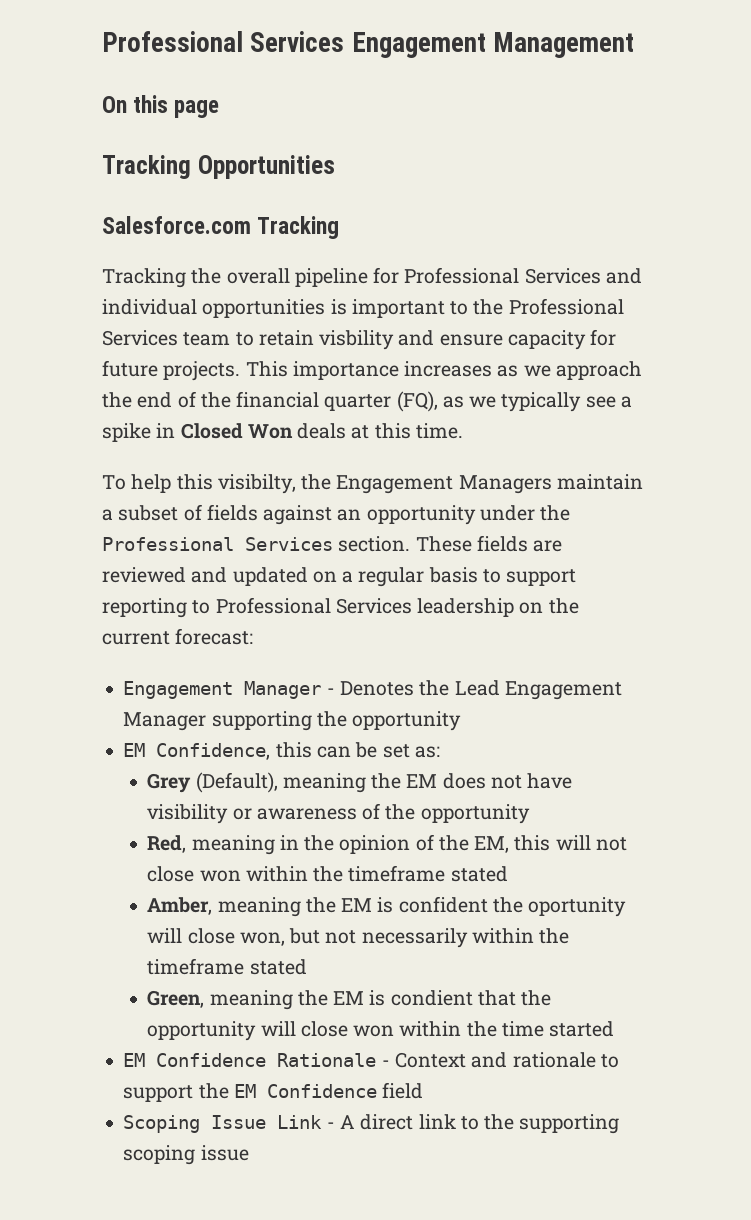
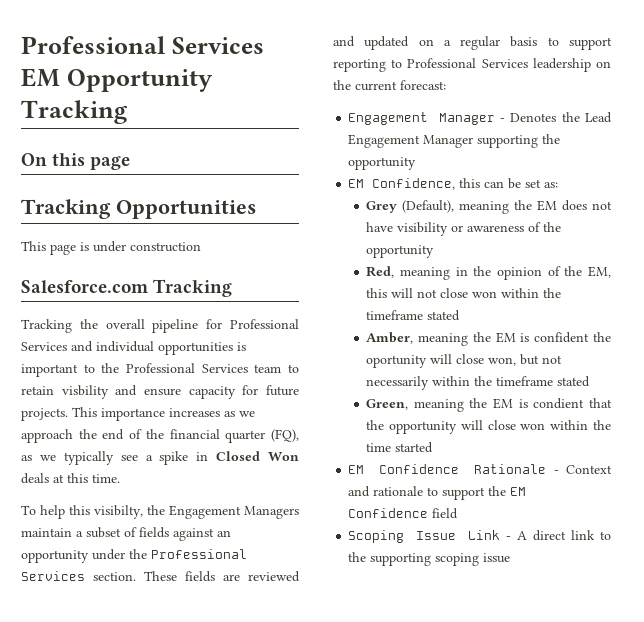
- Professional Services Engagement Management
+ Professional Services EM Opportunity Tracking
+ This page is under construction

